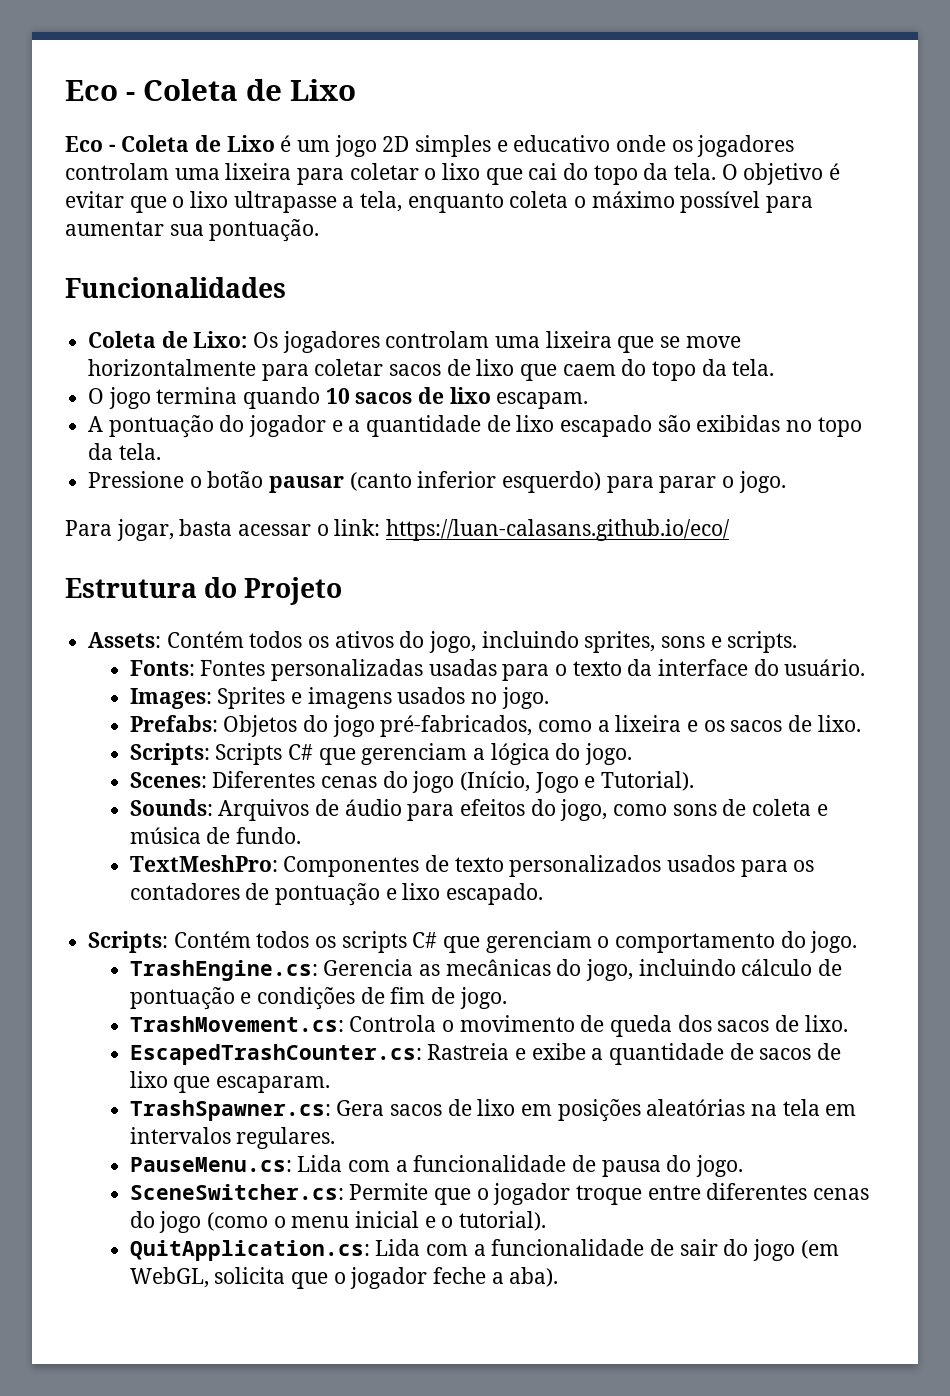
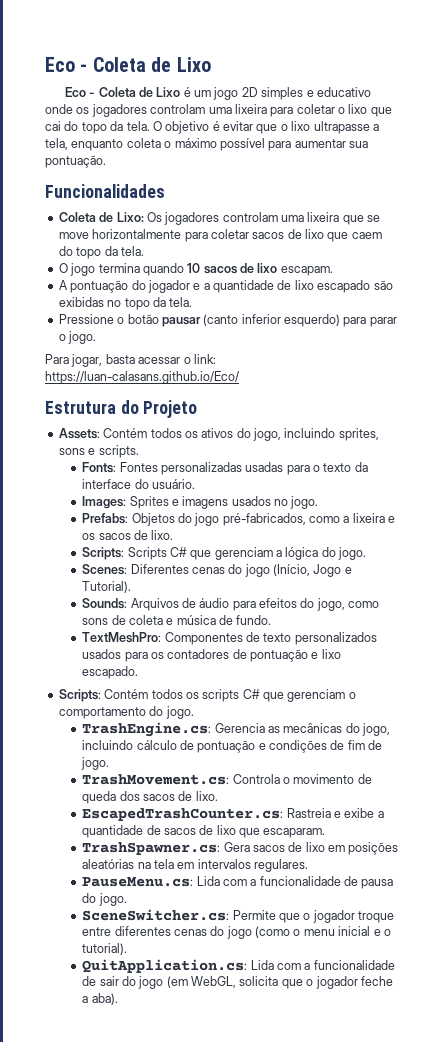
- Para jogar, basta acessar o link: https://luan-calasans.github.io/eco/
+ Para jogar, basta acessar o link: https://luan-calasans.github.io/Eco/

